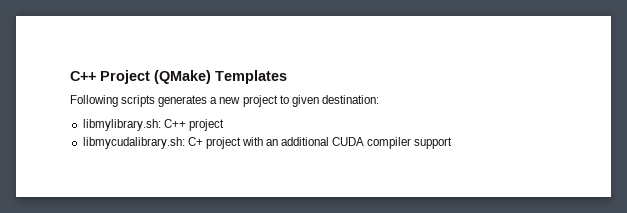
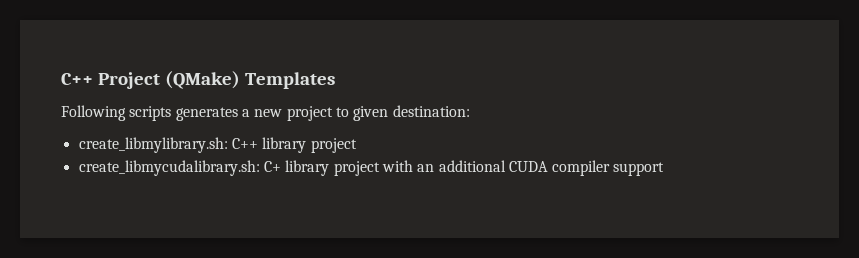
- libmylibrary.sh: C++ project
- libmycudalibrary.sh: C+ project with an additional CUDA compiler support
+ create_libmylibrary.sh: C++ library project
+ create_libmycudalibrary.sh: C+ library project with an additional CUDA compiler support

